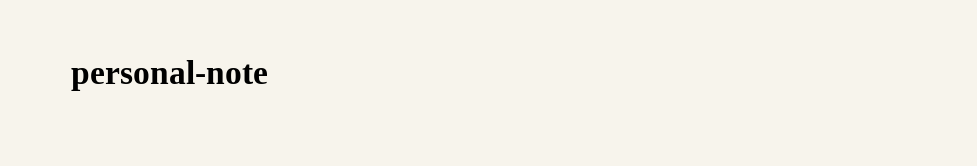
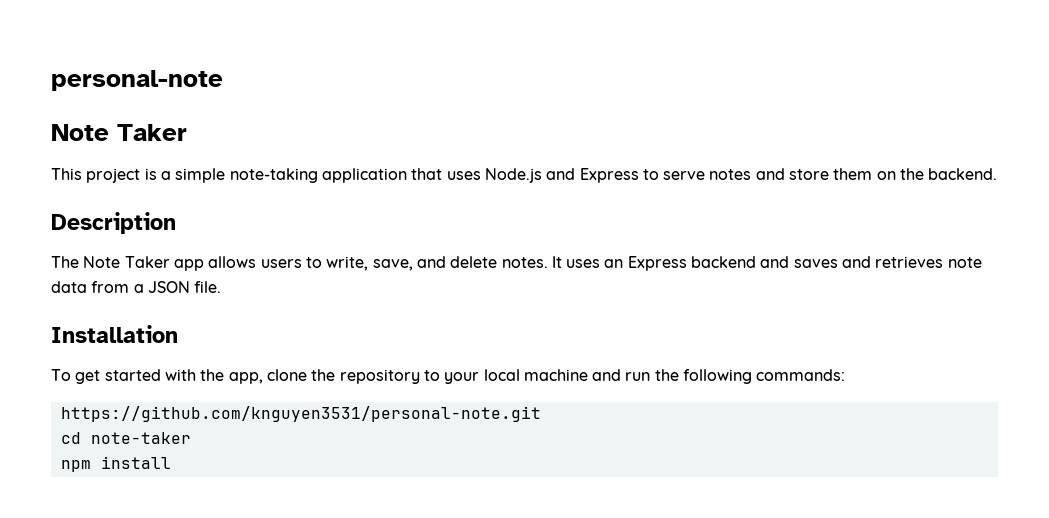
  personal-note
+ Note Taker
+ This project is a simple note-taking application that uses Node.js and Express to serve notes and store them on the backend.
+ Description
+ The Note Taker app allows users to write, save, and delete notes. It uses an Express backend and saves and retrieves note data from a JSON file.
+ Installation
+ To get started with the app, clone the repository to your local machine and run the following commands:
+ https://github.com/knguyen3531/personal-note.git
+ cd note-taker
+ npm install

